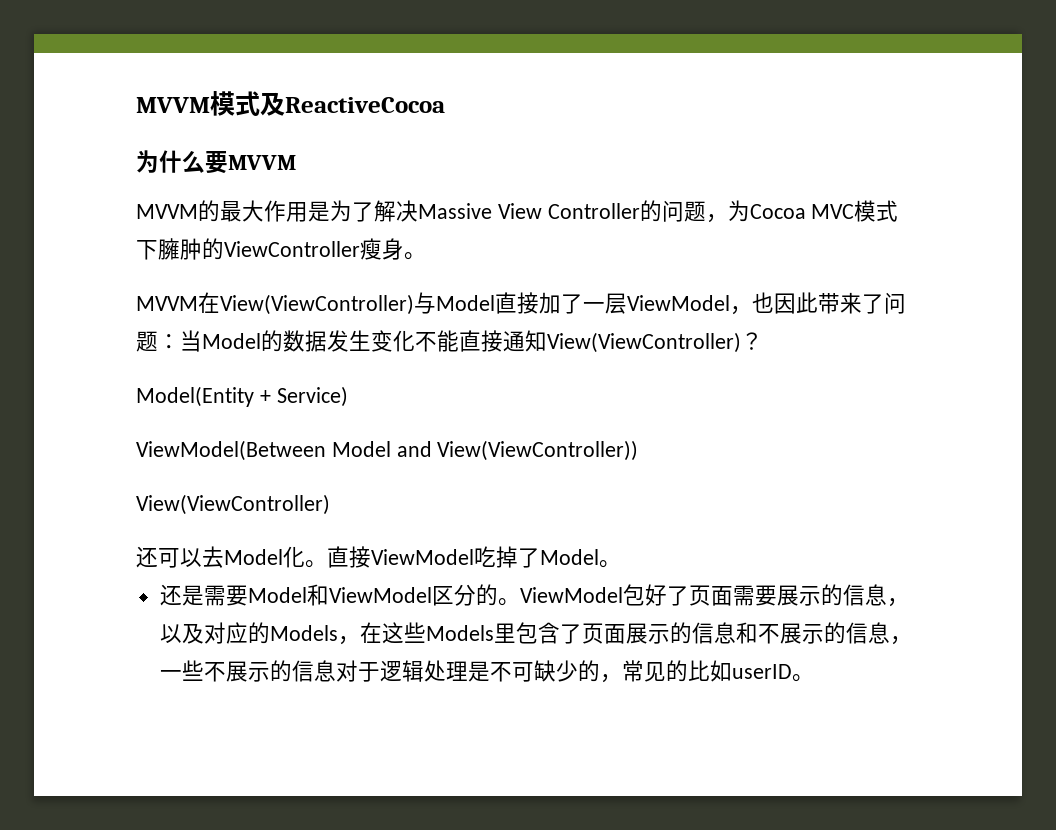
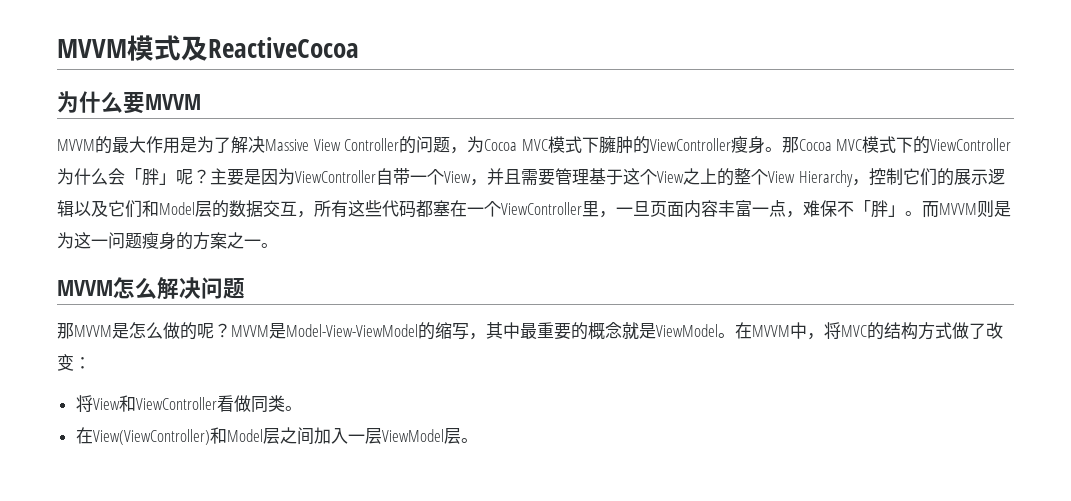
- MVVM的最大作用是为了解决Massive View Controller的问题，为Cocoa MVC模式下臃肿的ViewController瘦身。
- MVVM在View(ViewController)与Model直接加了一层ViewModel，也因此带来了问题：当Model的数据发生变化不能直接通知View(ViewController)？
- Model(Entity + Service)
- ViewModel(Between Model and View(ViewController))
- View(ViewController)
- 还可以去Model化。直接ViewModel吃掉了Model。
- 还是需要Model和ViewModel区分的。ViewModel包好了页面需要展示的信息，以及对应的Models，在这些Models里包含了页面展示的信息和不展示的信息，一些不展示的信息对于逻辑处理是不可缺少的，常见的比如userID。
+ MVVM的最大作用是为了解决Massive View Controller的问题，为Cocoa MVC模式下臃肿的ViewController瘦身。那Cocoa MVC模式下的ViewController为什么会「胖」呢？主要是因为ViewController自带一个View，并且需要管理基于这个View之上的整个View Hierarchy，控制它们的展示逻辑以及它们和Model层的数据交互，所有这些代码都塞在一个ViewController里，一旦页面内容丰富一点，难保不「胖」。而MVVM则是为这一问题瘦身的方案之一。
+ MVVM怎么解决问题
+ 那MVVM是怎么做的呢？MVVM是Model-View-ViewModel的缩写，其中最重要的概念就是ViewModel。在MVVM中，将MVC的结构方式做了改变：
+ 将View和ViewController看做同类。
+ 在View(ViewController)和Model层之间加入一层ViewModel层。

